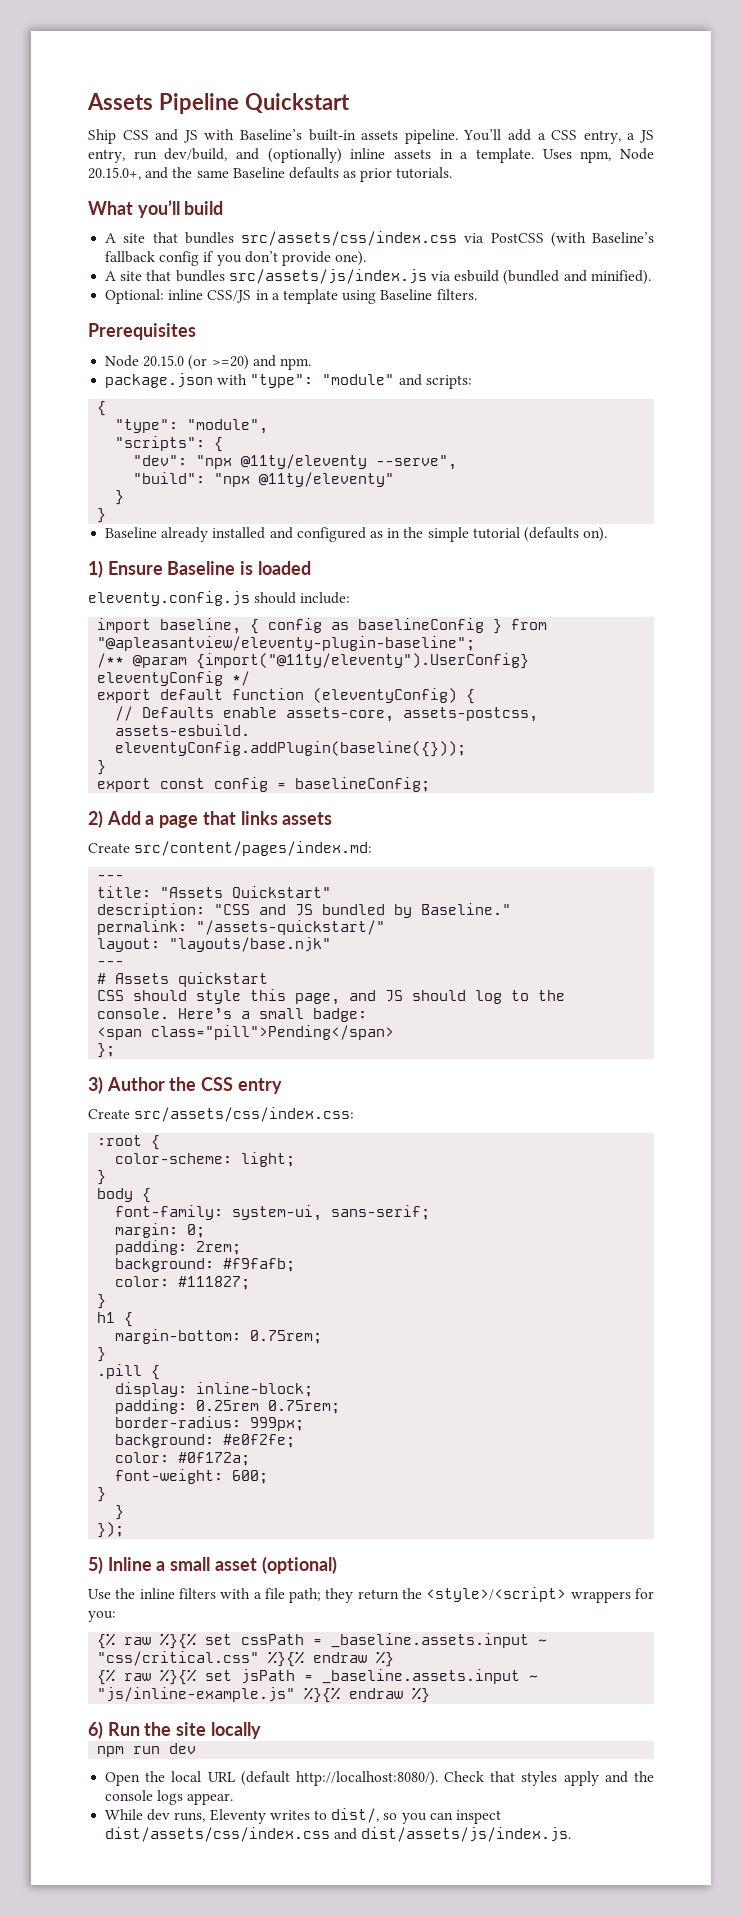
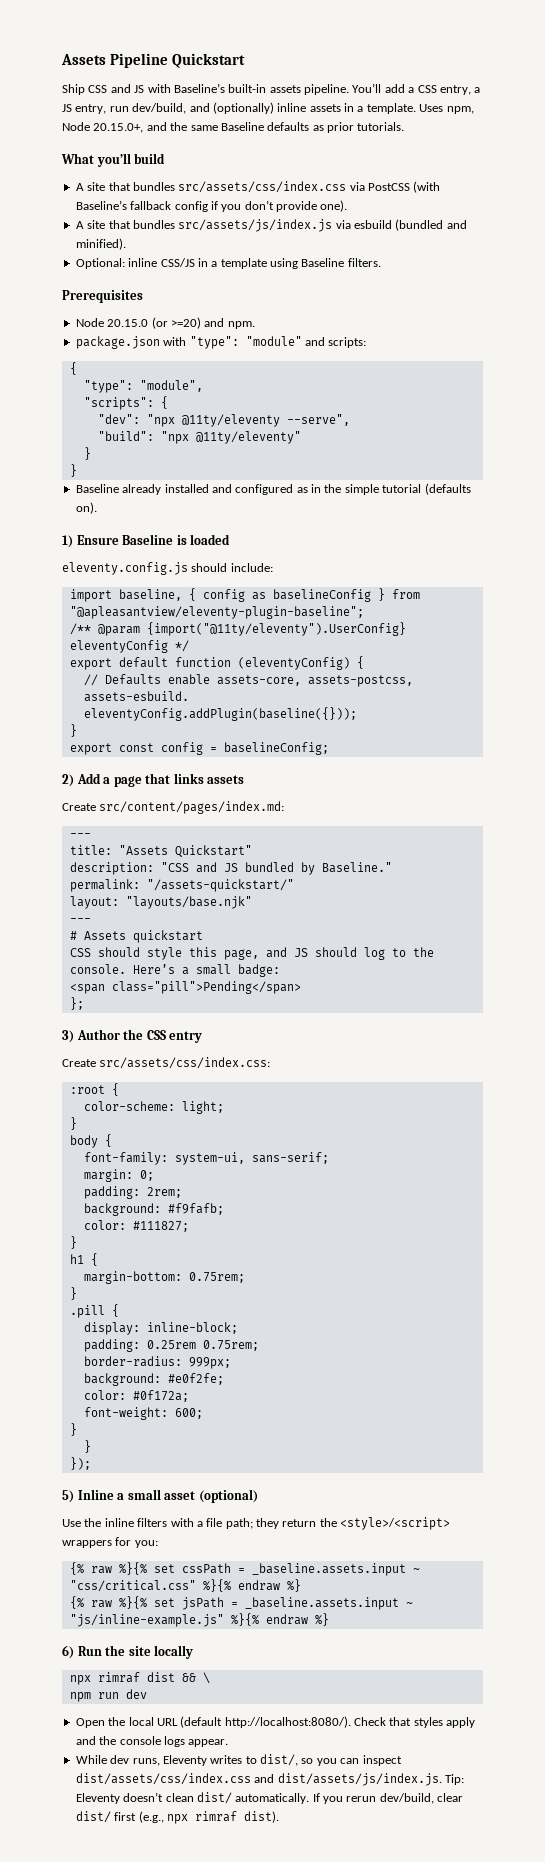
+ npx rimraf dist && \
- While dev runs, Eleventy writes to dist/, so you can inspect dist/assets/css/index.css and dist/assets/js/index.js.
+ While dev runs, Eleventy writes to dist/, so you can inspect dist/assets/css/index.css and dist/assets/js/index.js. Tip: Eleventy doesn’t clean dist/ automatically. If you rerun dev/build, clear dist/ first (e.g., npx rimraf dist).

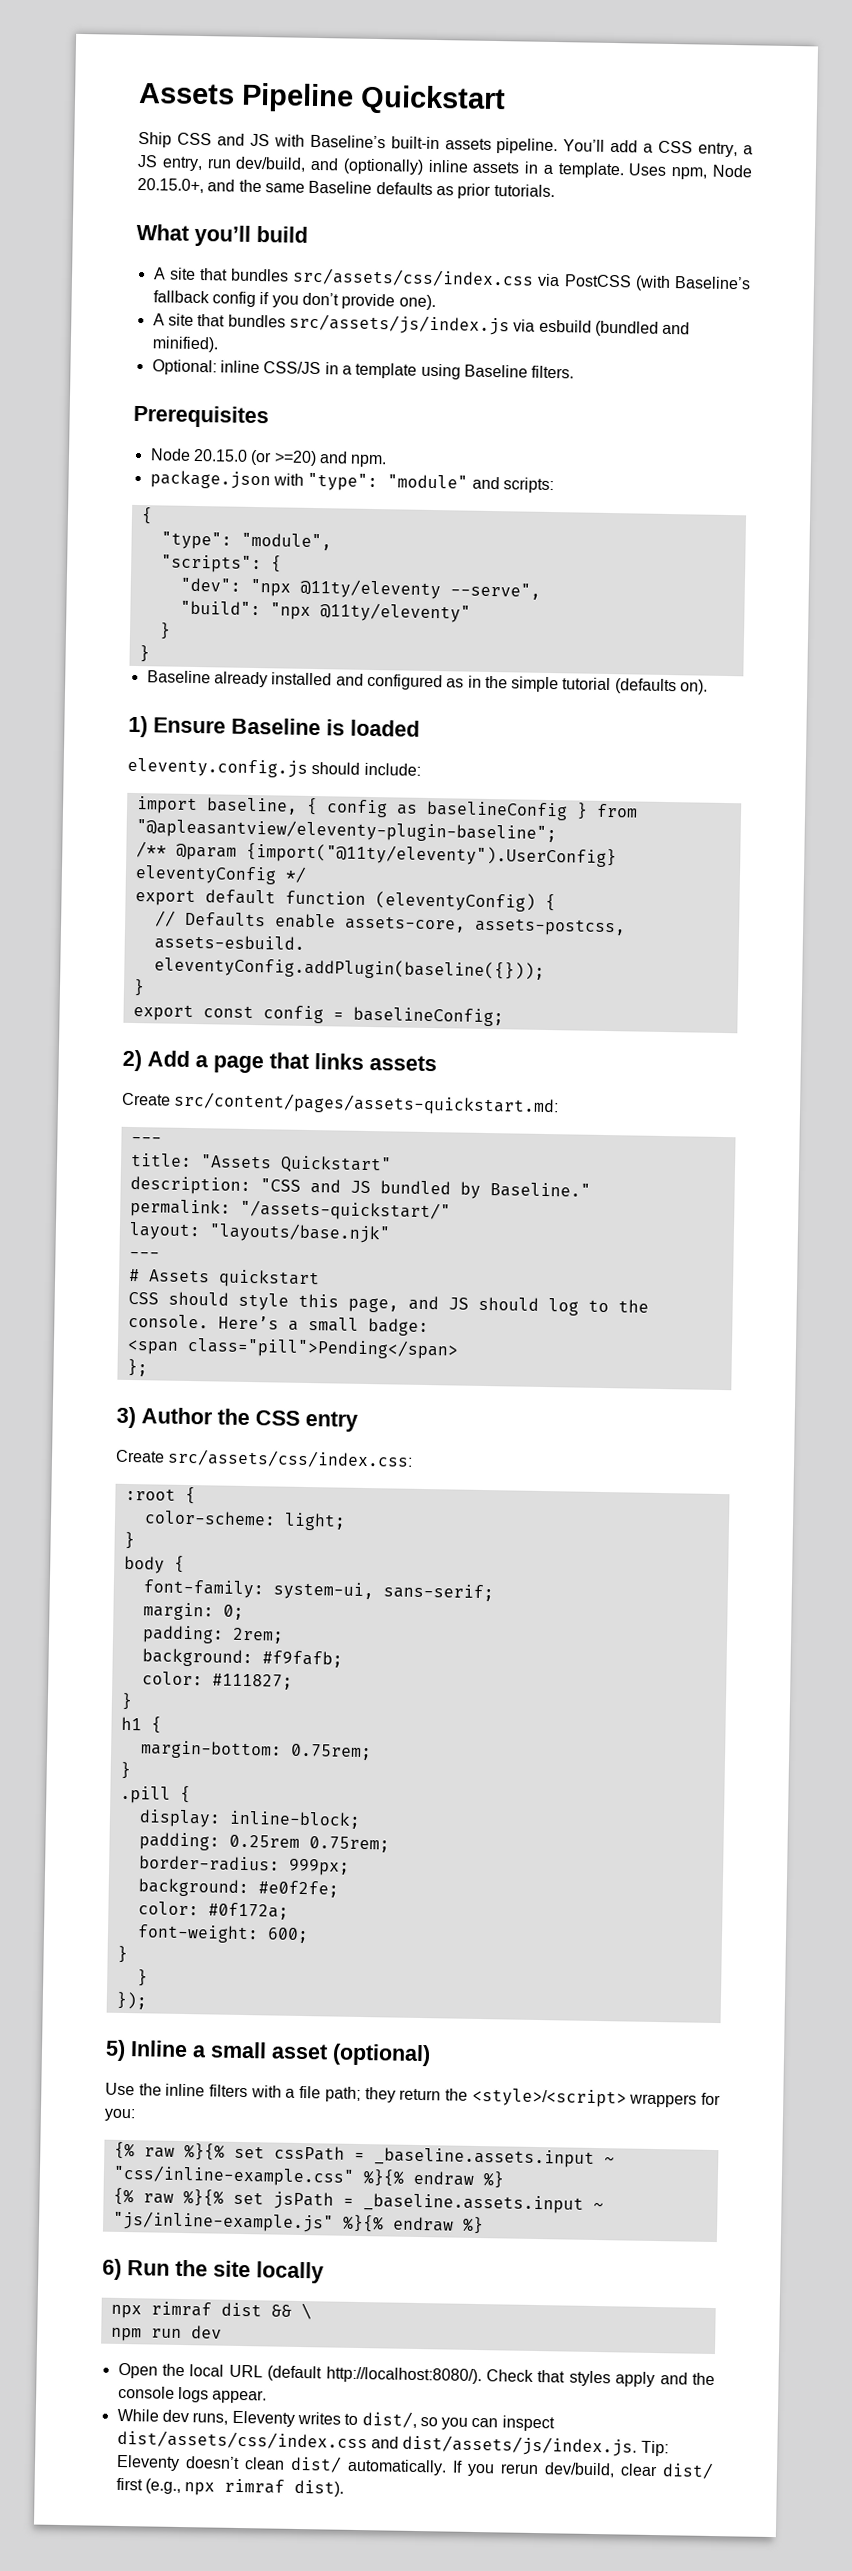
- Create src/content/pages/index.md:
+ Create src/content/pages/assets-quickstart.md:
- {% raw %}{% set cssPath = _baseline.assets.input ~ "css/critical.css" %}{% endraw %}
+ {% raw %}{% set cssPath = _baseline.assets.input ~ "css/inline-example.css" %}{% endraw %}

